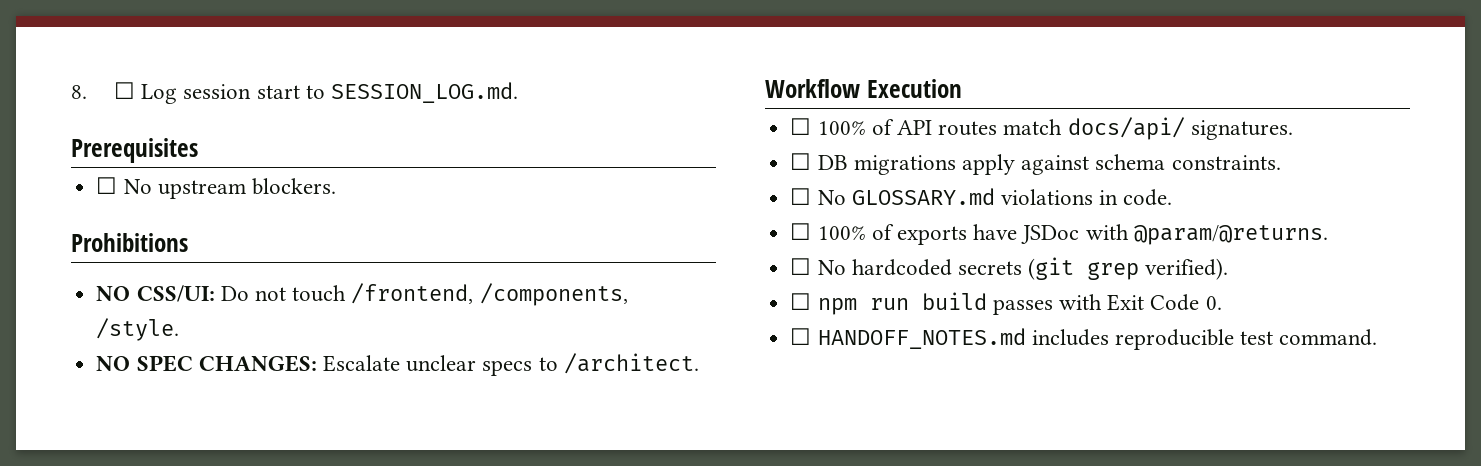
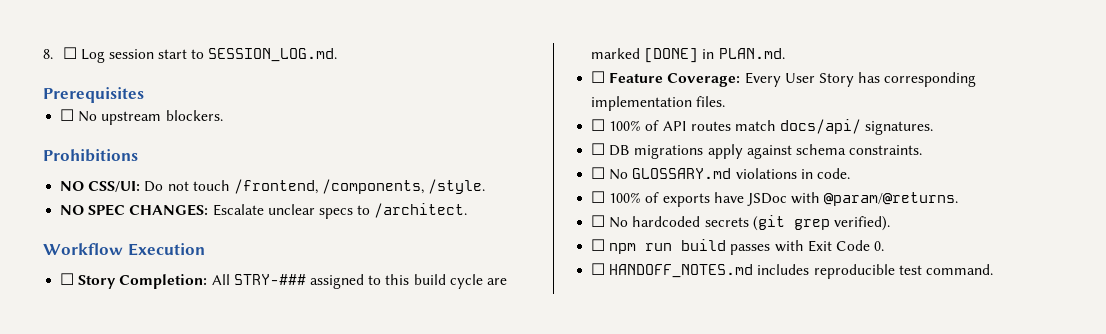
+ ☐ Story Completion: All STRY-### assigned to this build cycle are marked [DONE] in PLAN.md.
+ ☐ Feature Coverage: Every User Story has corresponding implementation files.

